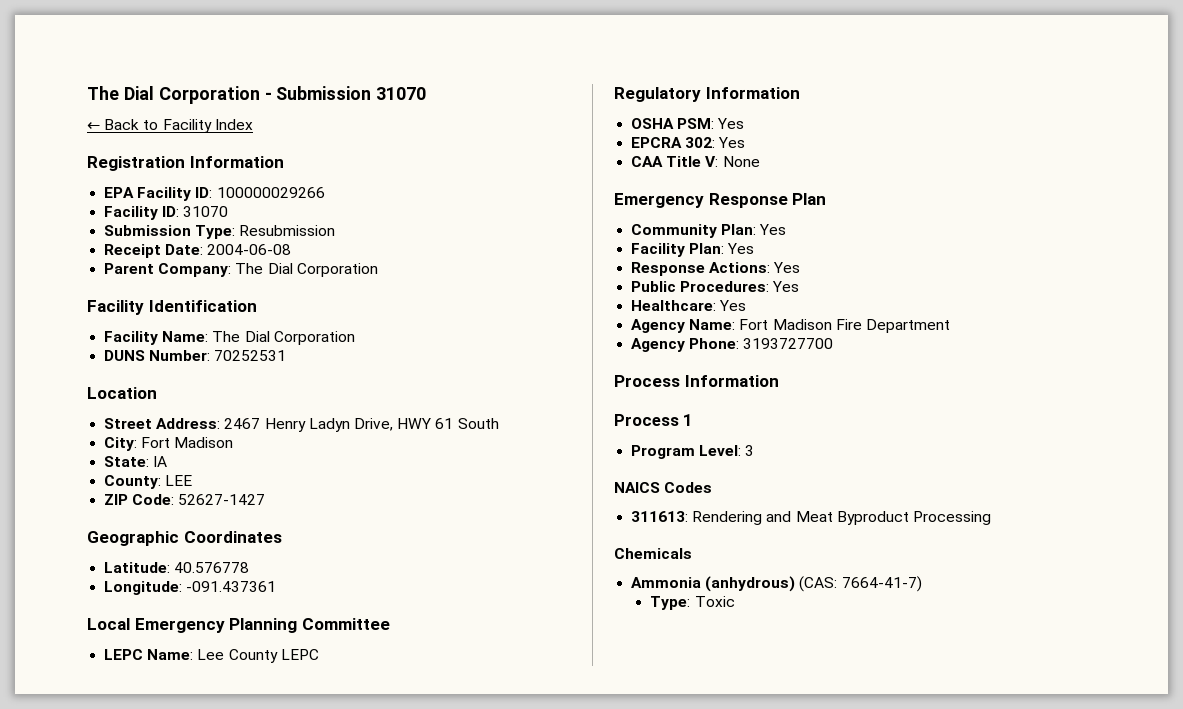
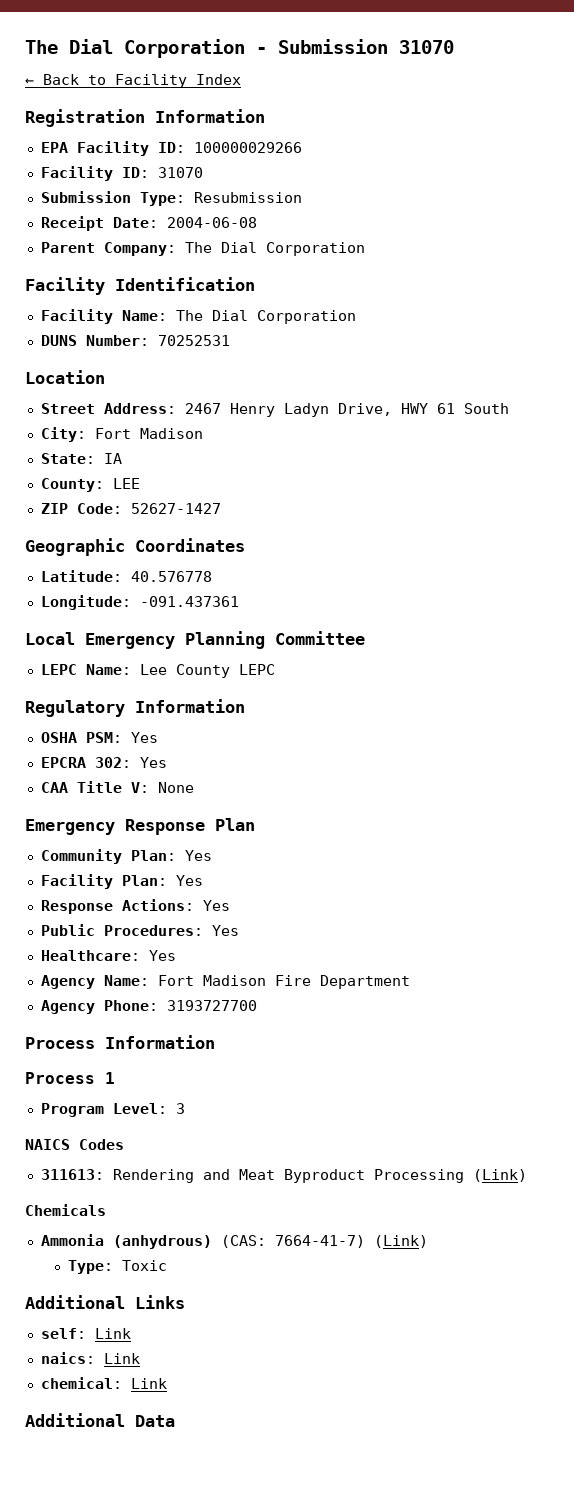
- 311613: Rendering and Meat Byproduct Processing
+ 311613: Rendering and Meat Byproduct Processing (Link)
- Ammonia (anhydrous) (CAS: 7664-41-7)
+ Ammonia (anhydrous) (CAS: 7664-41-7) (Link)
+ Additional Links
+ self: Link
+ naics: Link
+ chemical: Link
+ Additional Data

